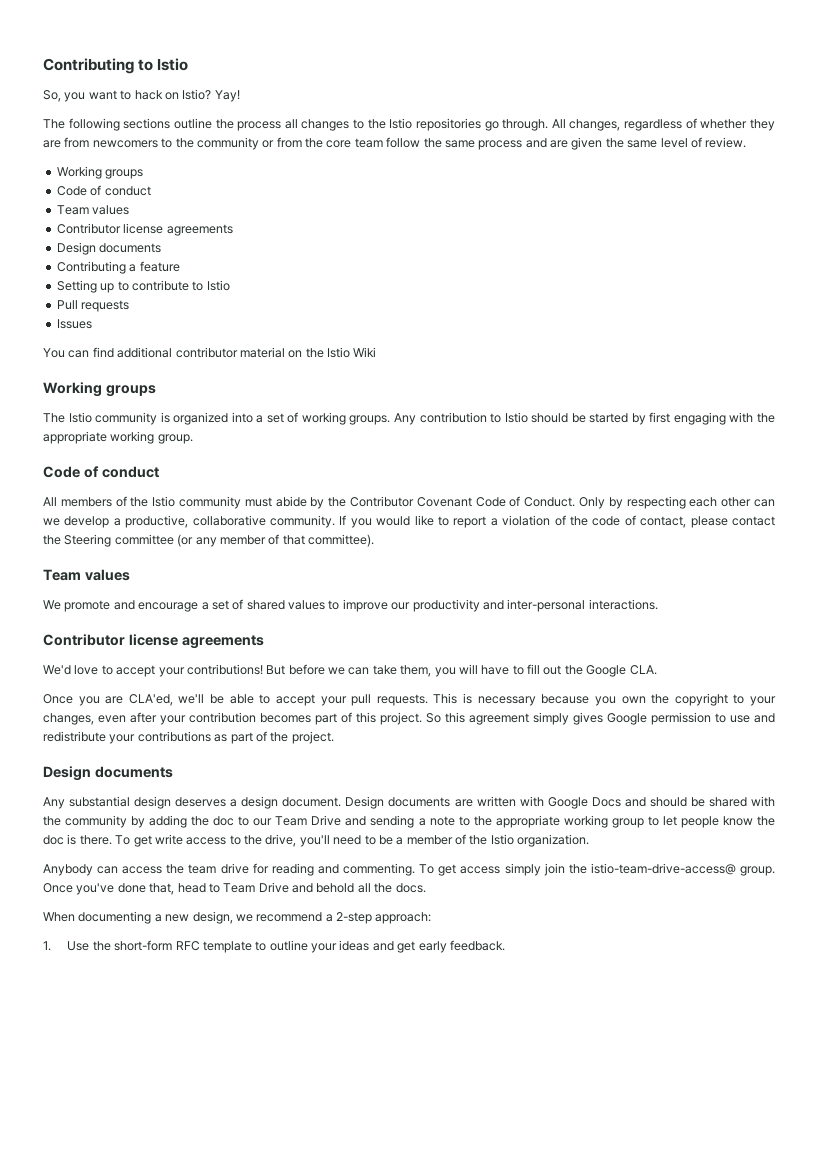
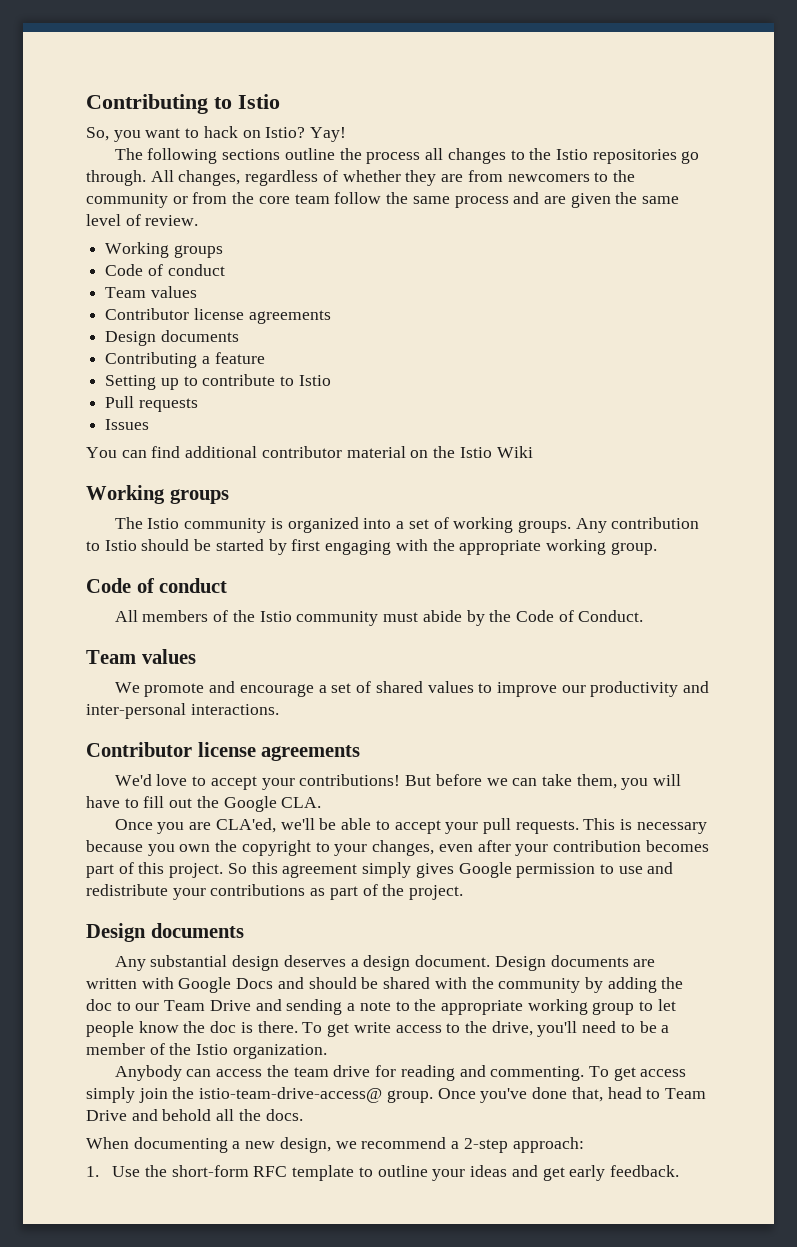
- All members of the Istio community must abide by the Contributor Covenant Code of Conduct. Only by respecting each other can we develop a productive, collaborative community. If you would like to report a violation of the code of contact, please contact the Steering committee (or any member of that committee).
+ All members of the Istio community must abide by the Code of Conduct.

